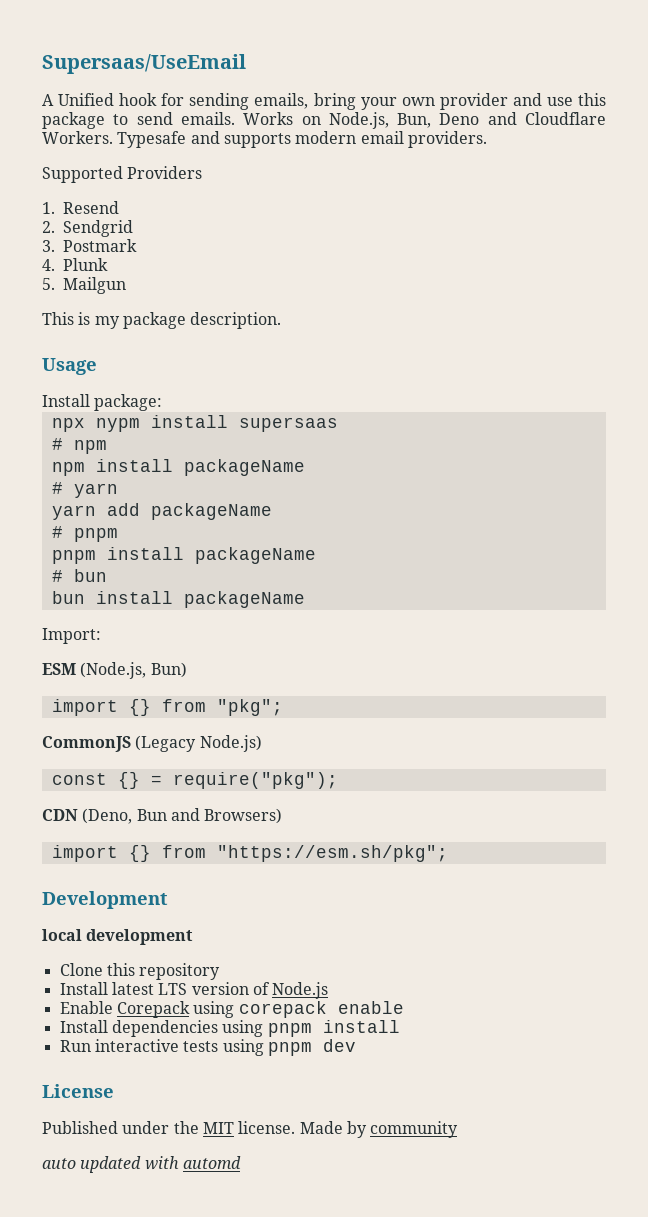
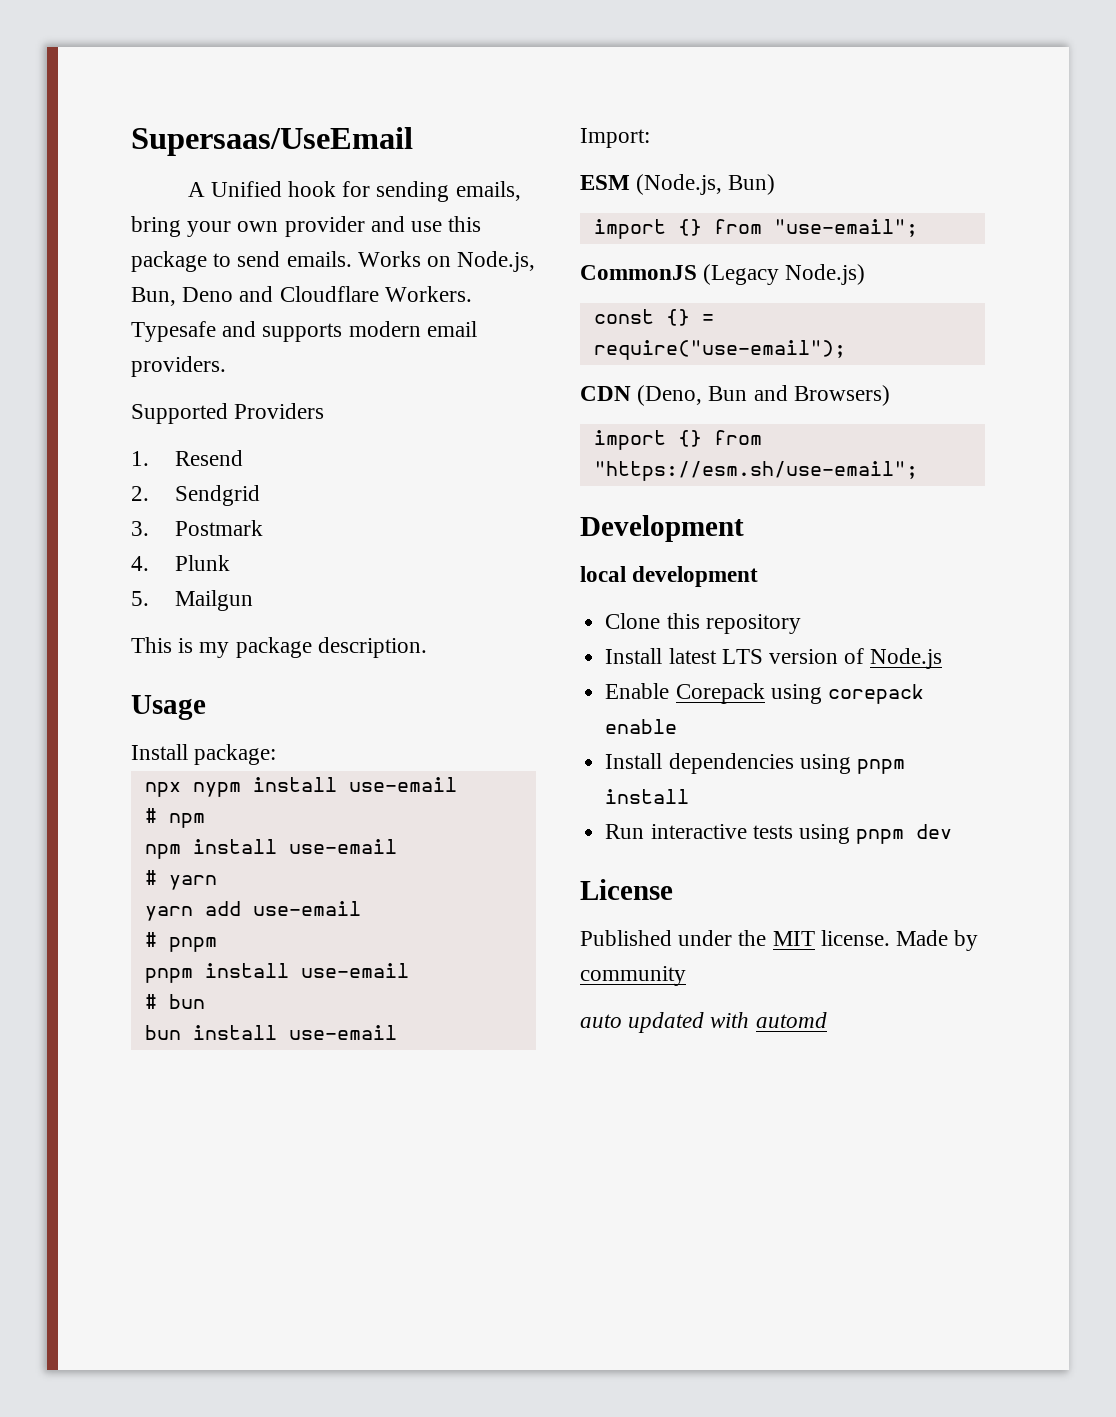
- npx nypm install supersaas
+ npx nypm install use-email
- npm install packageName
+ npm install use-email
- yarn add packageName
+ yarn add use-email
- pnpm install packageName
+ pnpm install use-email
- bun install packageName
+ bun install use-email
- import {} from "pkg";
+ import {} from "use-email";
- const {} = require("pkg");
+ const {} = require("use-email");
- import {} from "https://esm.sh/pkg";
+ import {} from "https://esm.sh/use-email";

